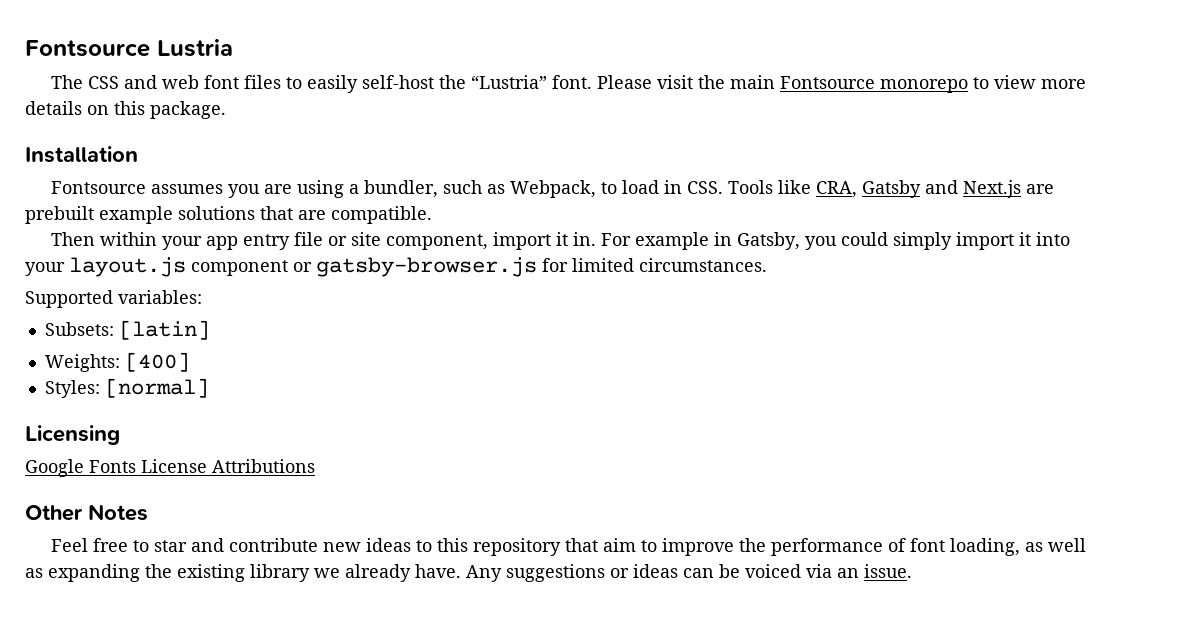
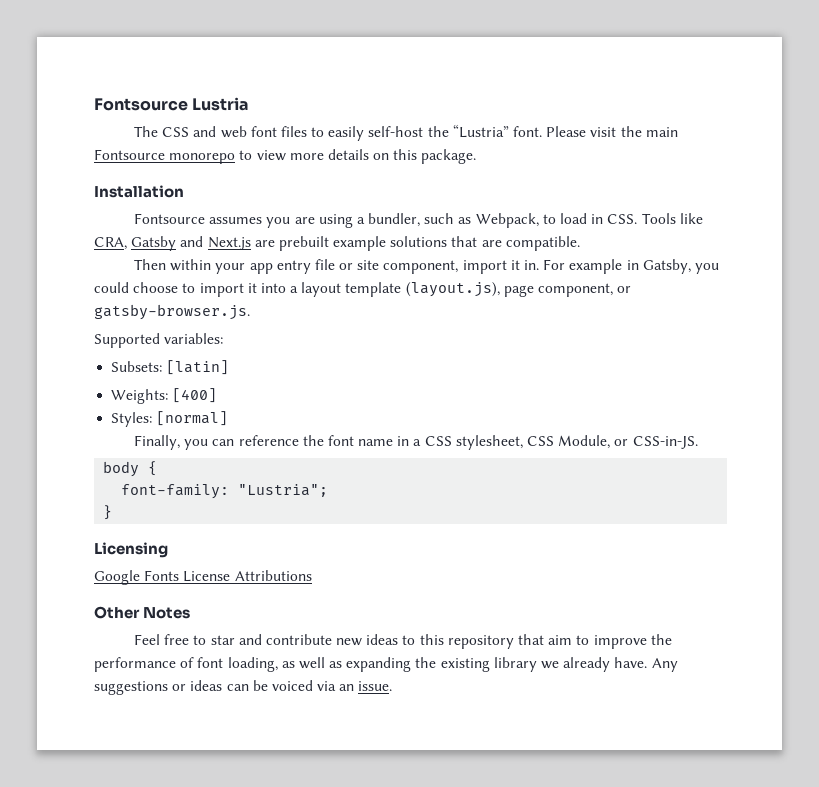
- For example in Gatsby, you could simply import it into your layout.js component or gatsby-browser.js for limited circumstances.
+ For example in Gatsby, you could choose to import it into a layout template (layout.js), page component, or gatsby-browser.js.
+ Finally, you can reference the font name in a CSS stylesheet, CSS Module, or CSS-in-JS.
+ body {
+ font-family: "Lustria";
+ }

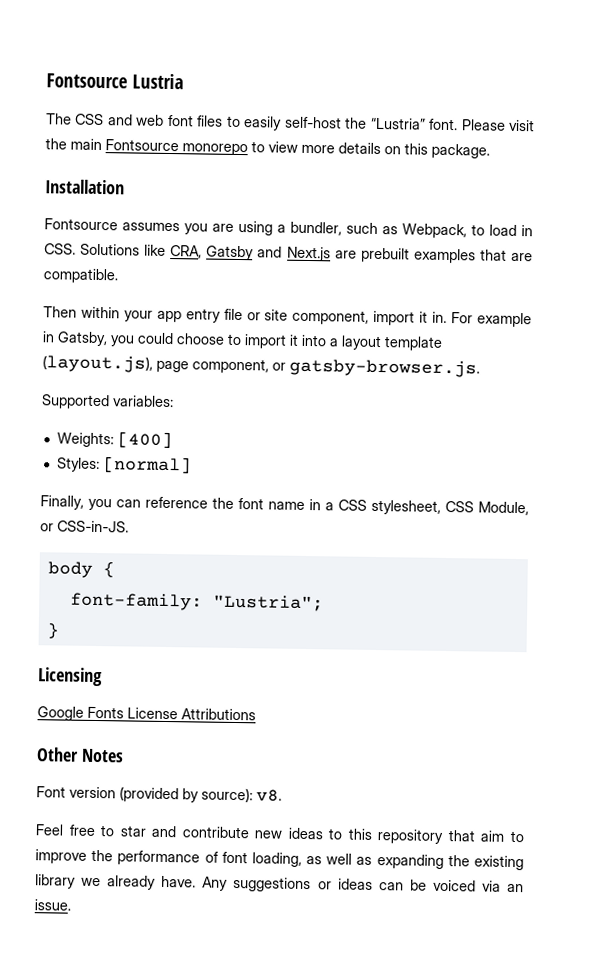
- Fontsource assumes you are using a bundler, such as Webpack, to load in CSS. Tools like CRA, Gatsby and Next.js are prebuilt example solutions that are compatible.
+ Fontsource assumes you are using a bundler, such as Webpack, to load in CSS. Solutions like CRA, Gatsby and Next.js are prebuilt examples that are compatible.
- Subsets: [latin]
+ Font version (provided by source): v8.

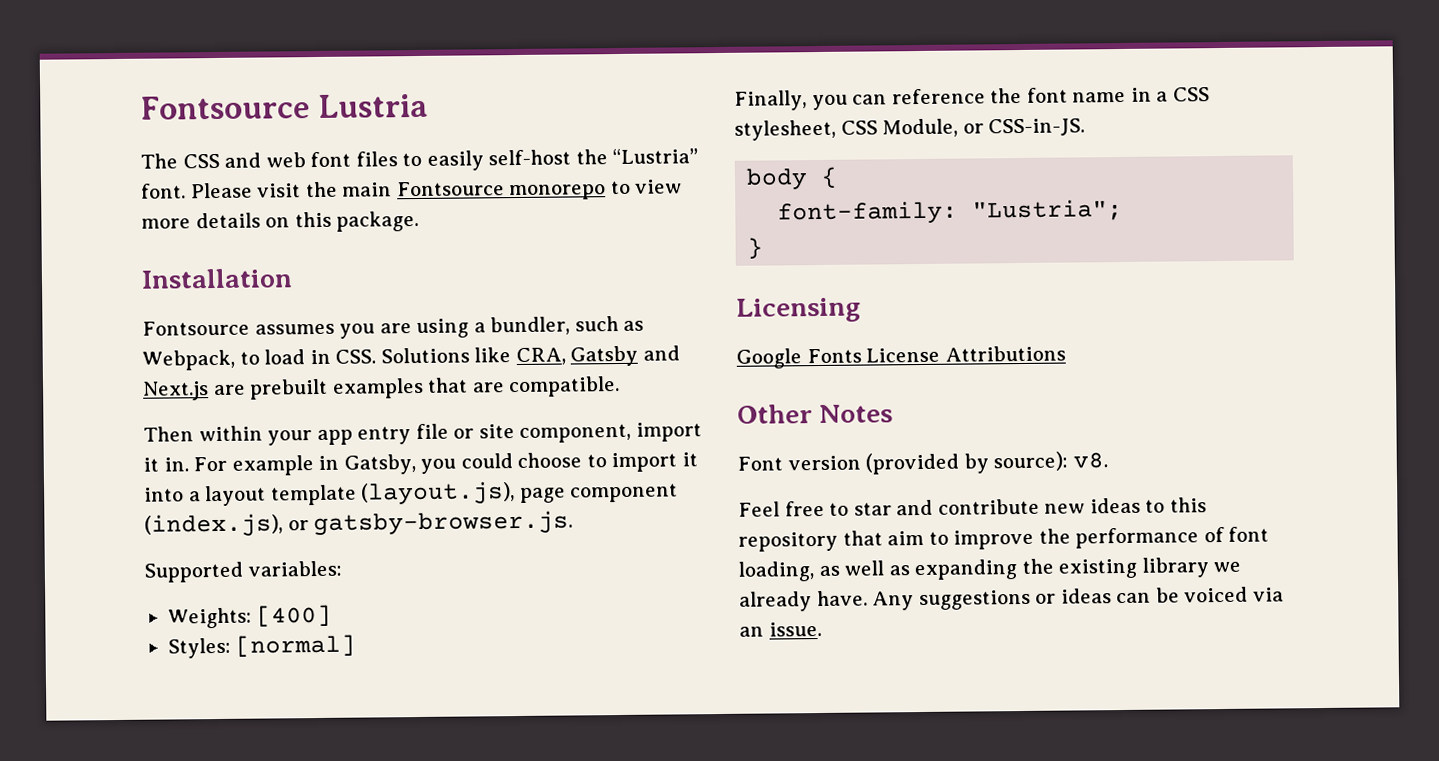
- For example in Gatsby, you could choose to import it into a layout template (layout.js), page component, or gatsby-browser.js.
+ For example in Gatsby, you could choose to import it into a layout template (layout.js), page component (index.js), or gatsby-browser.js.

